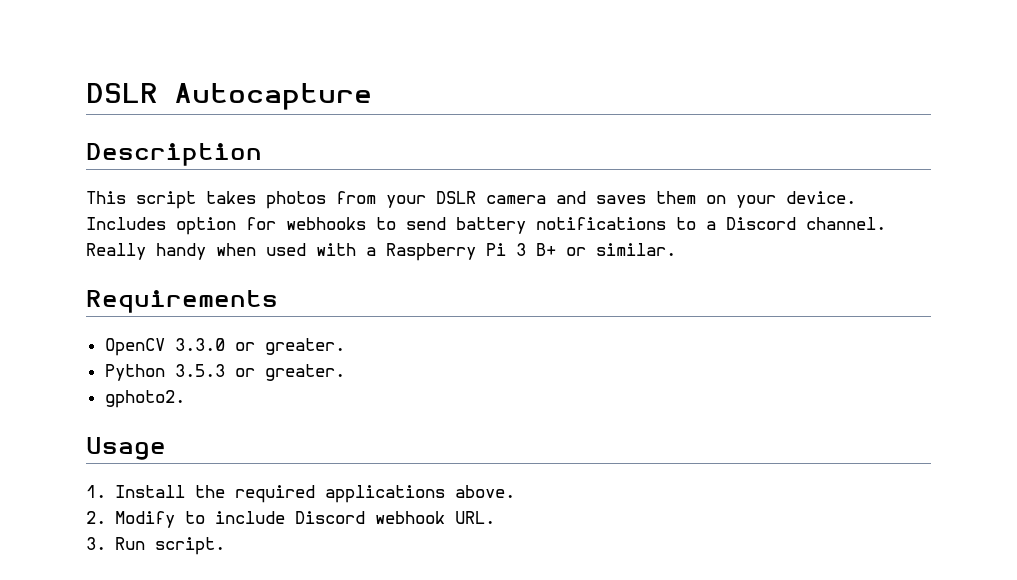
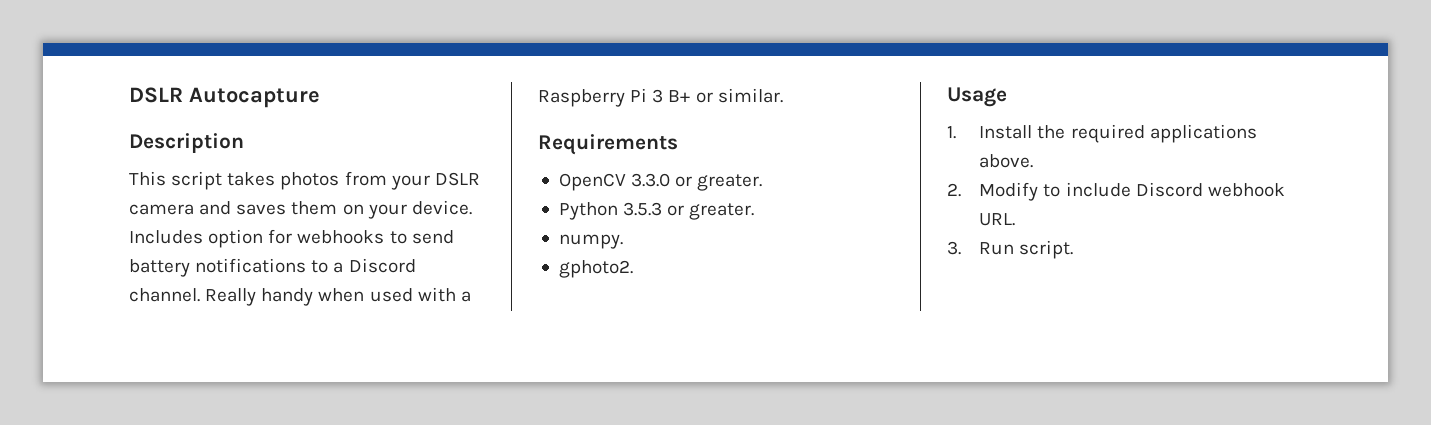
+ numpy.

